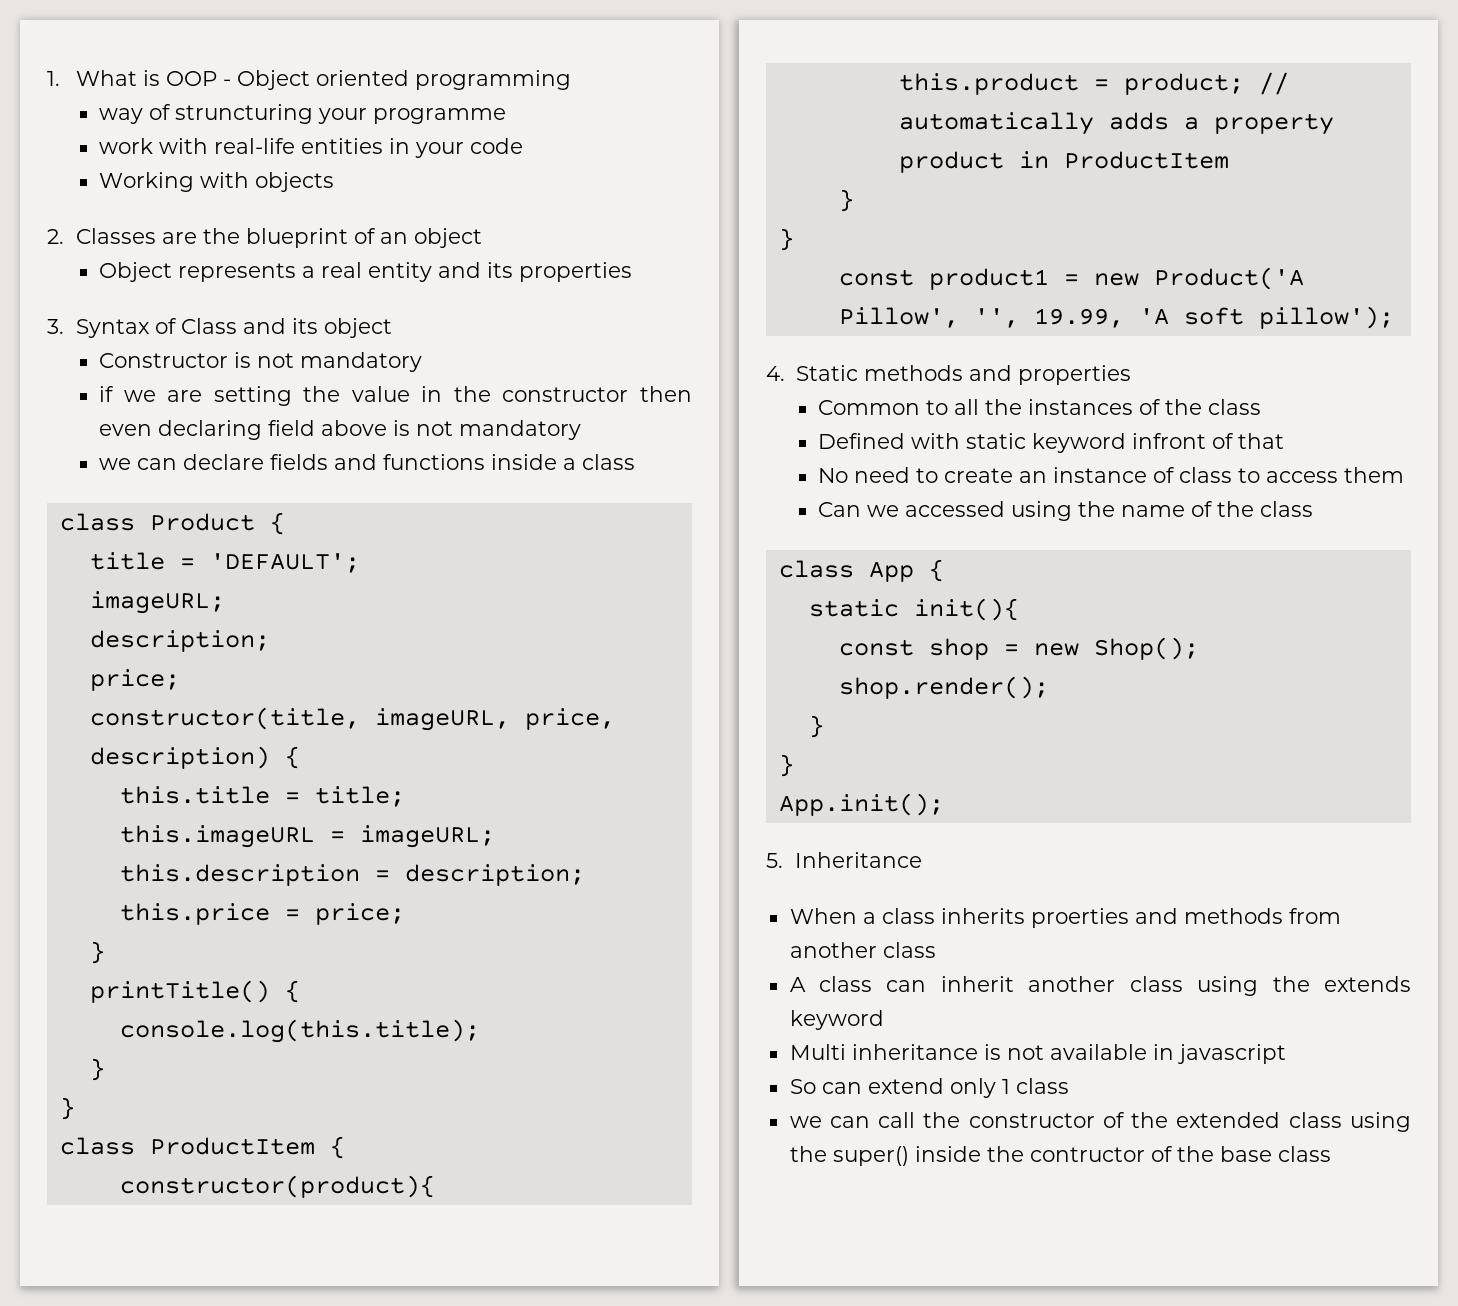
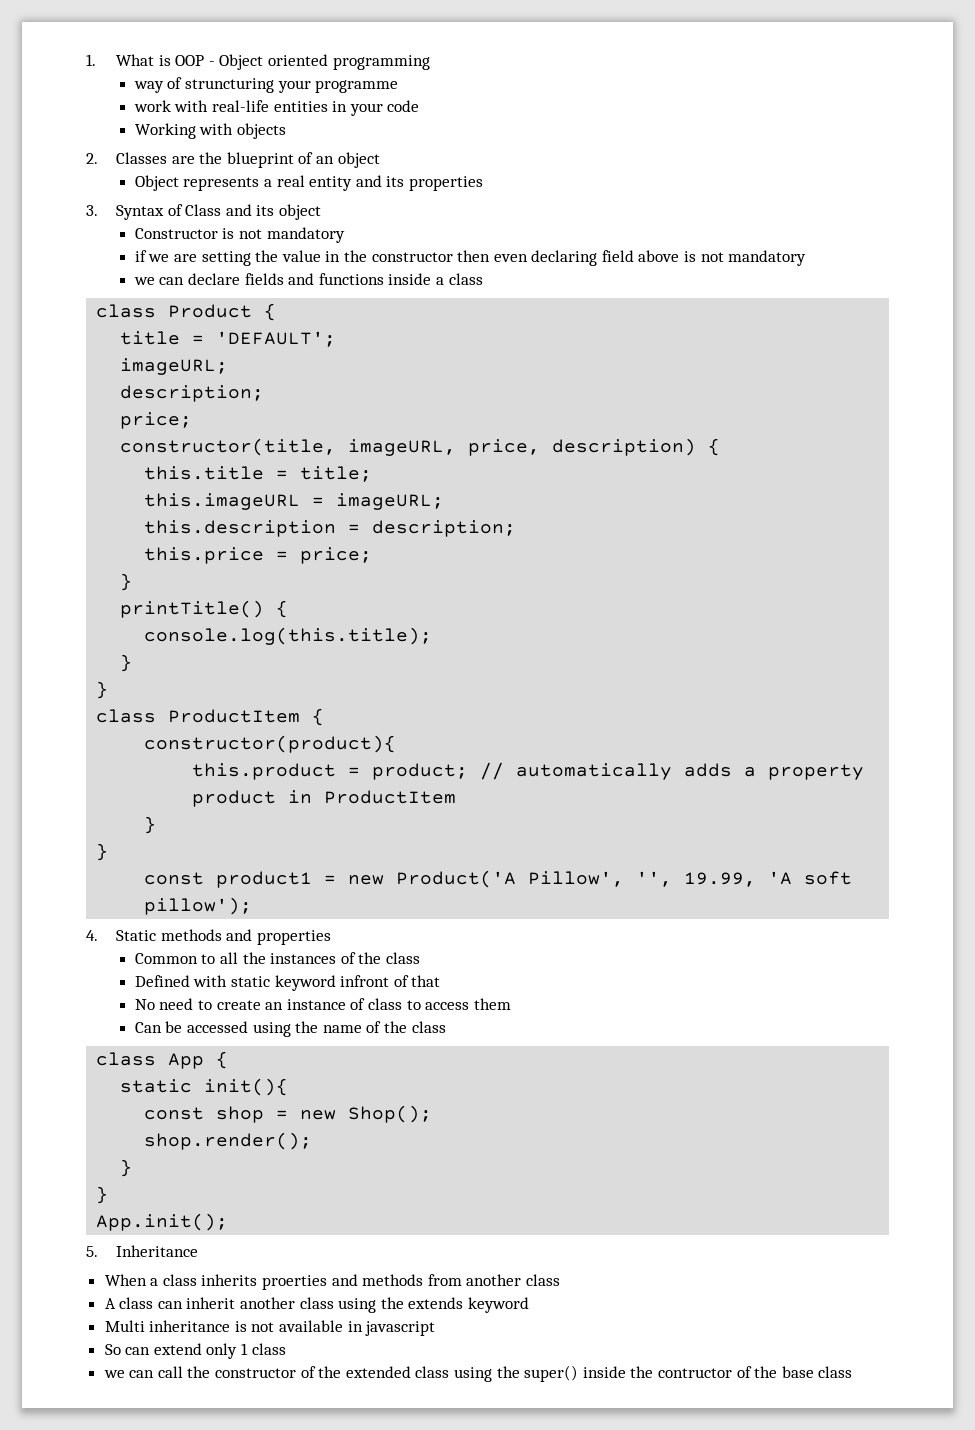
- Can we accessed using the name of the class
+ Can be accessed using the name of the class

